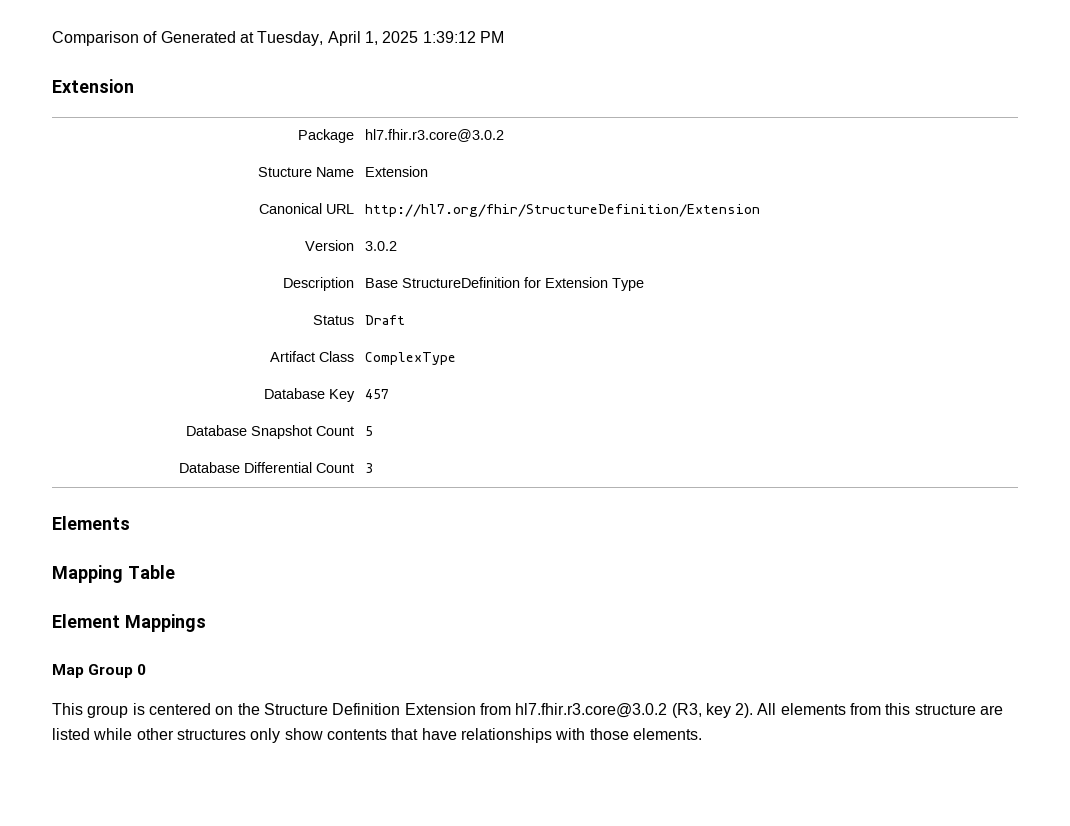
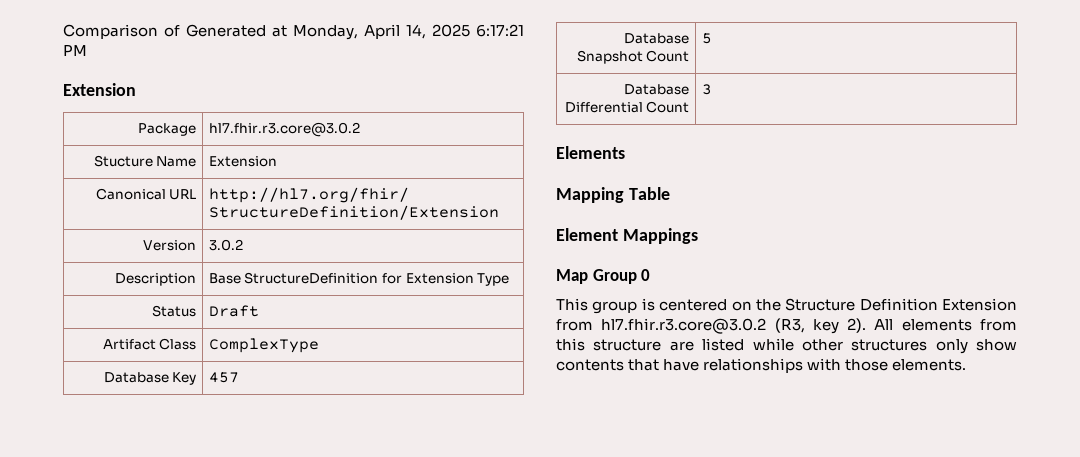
- Comparison of Generated at Tuesday, April 1, 2025 1:39:12 PM
+ Comparison of Generated at Monday, April 14, 2025 6:17:21 PM

